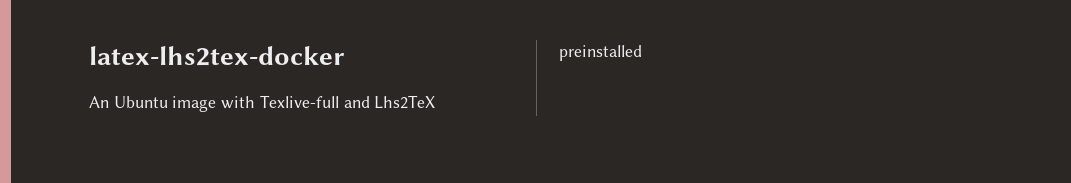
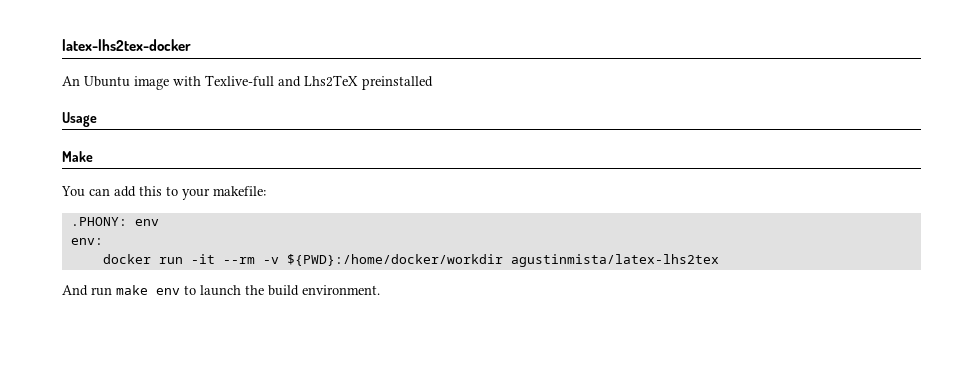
+ Usage
+ Make
+ You can add this to your makefile:
+ .PHONY: env
+ env:
+ docker run -it --rm -v ${PWD}:/home/docker/workdir agustinmista/latex-lhs2tex
+ And run make env to launch the build environment.

